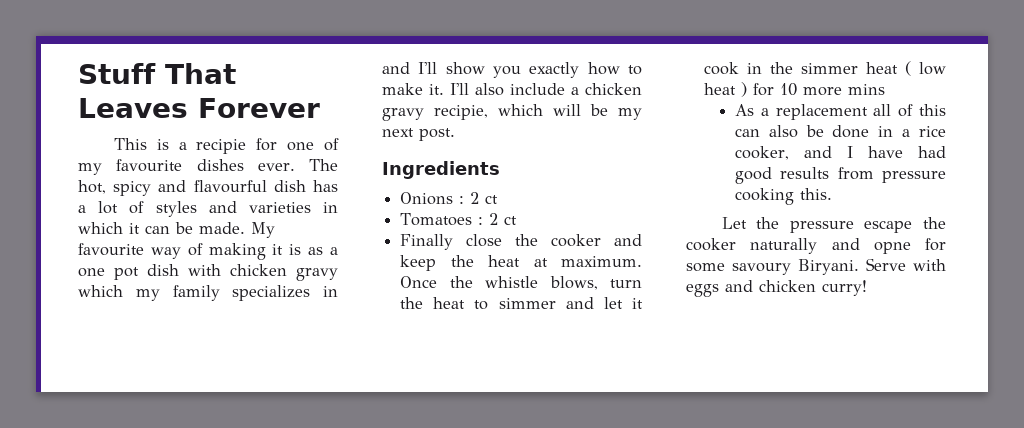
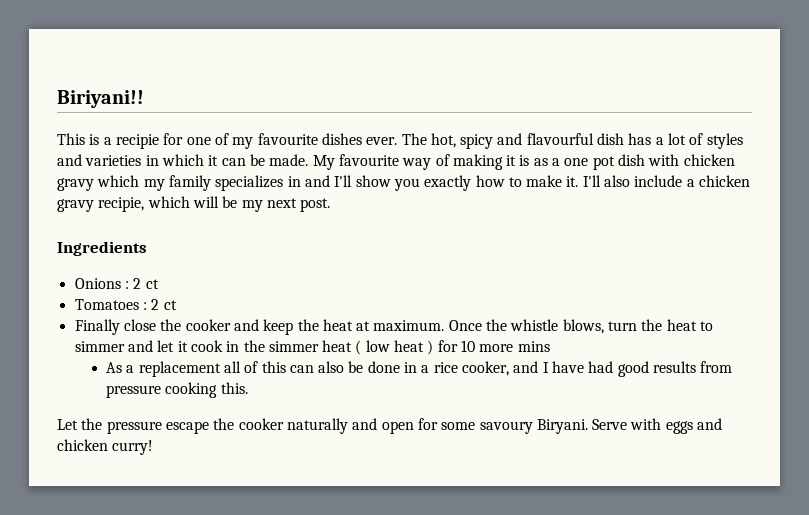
- Stuff That Leaves Forever
+ Biriyani!!
- Let the pressure escape the cooker naturally and opne for some savoury Biryani.
+ Let the pressure escape the cooker naturally and open for some savoury Biryani.

